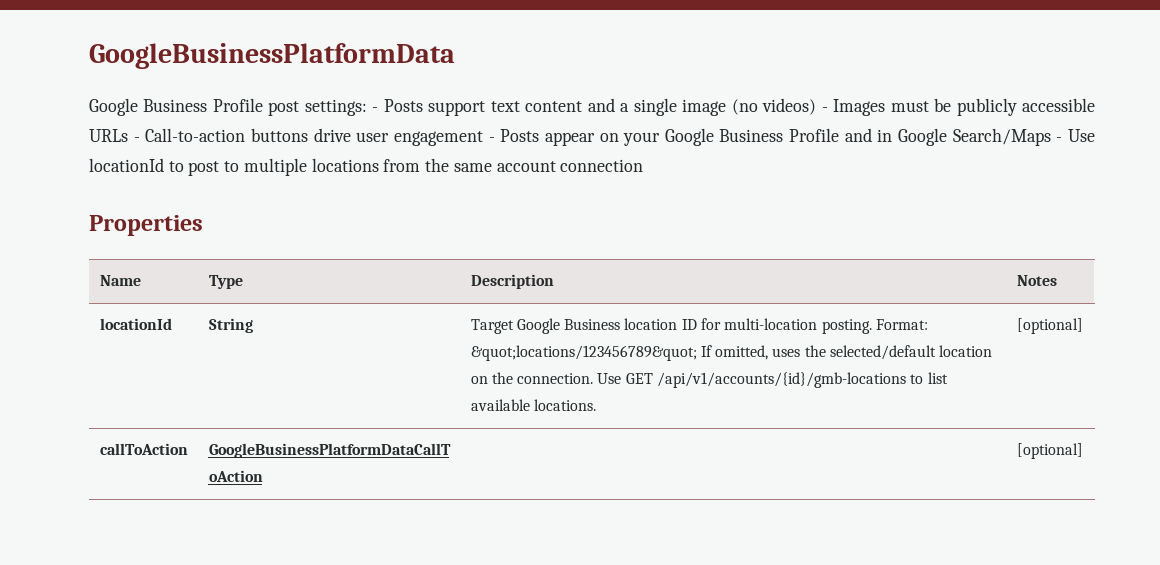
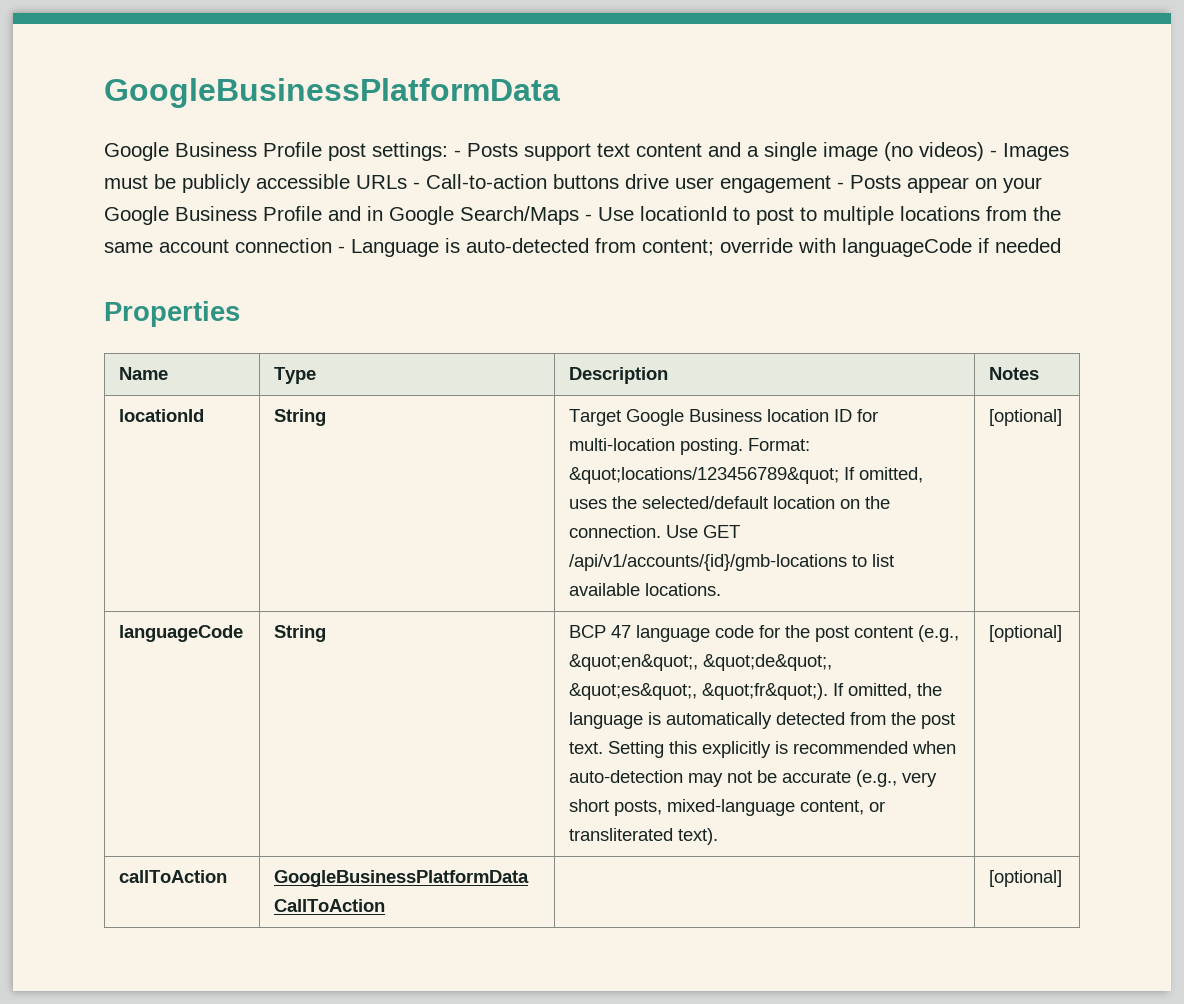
- Google Business Profile post settings: - Posts support text content and a single image (no videos) - Images must be publicly accessible URLs - Call-to-action buttons drive user engagement - Posts appear on your Google Business Profile and in Google Search/Maps - Use locationId to post to multiple locations from the same account connection
+ Google Business Profile post settings: - Posts support text content and a single image (no videos) - Images must be publicly accessible URLs - Call-to-action buttons drive user engagement - Posts appear on your Google Business Profile and in Google Search/Maps - Use locationId to post to multiple locations from the same account connection - Language is auto-detected from content; override with languageCode if needed
+ languageCode | String | BCP 47 language code for the post content (e.g., &quot;en&quot;, &quot;de&quot;, &quot;es&quot;, &quot;fr&quot;). If omitted, the language is automatically detected from the post text. Setting this explicitly is recommended when auto-detection may not be accurate (e.g., very short posts, mixed-language content, or transliterated text). | [optional]

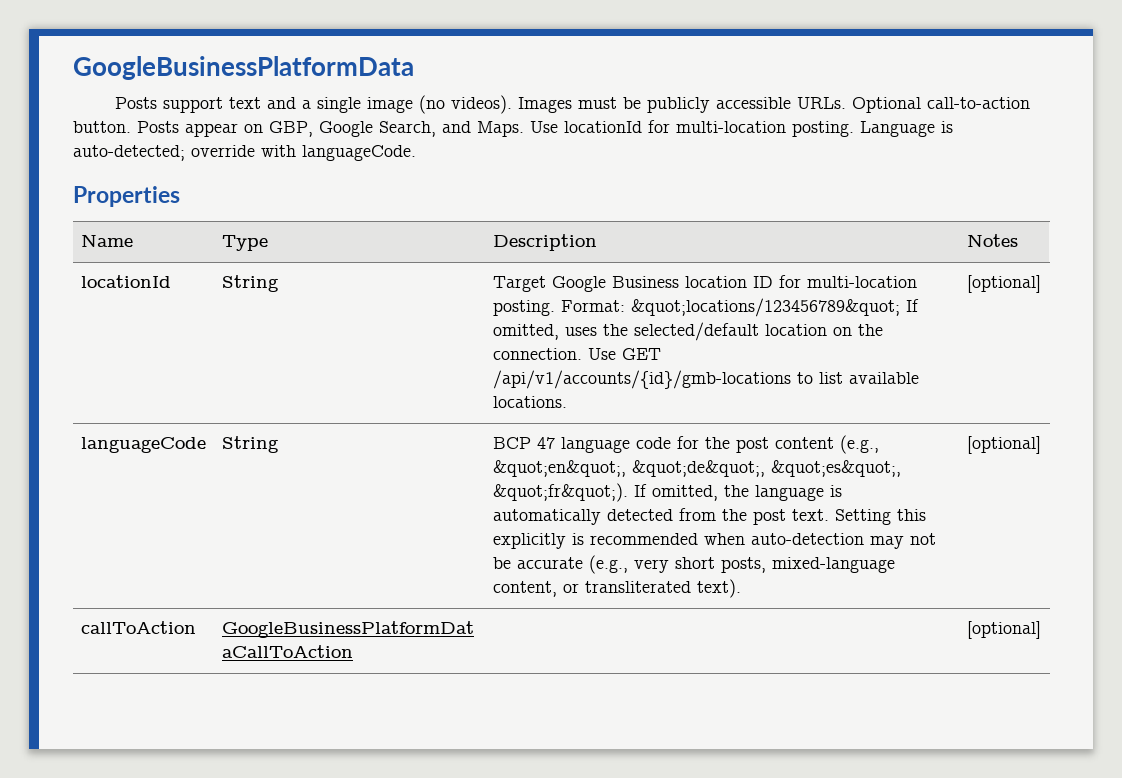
- Google Business Profile post settings: - Posts support text content and a single image (no videos) - Images must be publicly accessible URLs - Call-to-action buttons drive user engagement - Posts appear on your Google Business Profile and in Google Search/Maps - Use locationId to post to multiple locations from the same account connection - Language is auto-detected from content; override with languageCode if needed
+ Posts support text and a single image (no videos). Images must be publicly accessible URLs. Optional call-to-action button. Posts appear on GBP, Google Search, and Maps. Use locationId for multi-location posting. Language is auto-detected; override with languageCode.

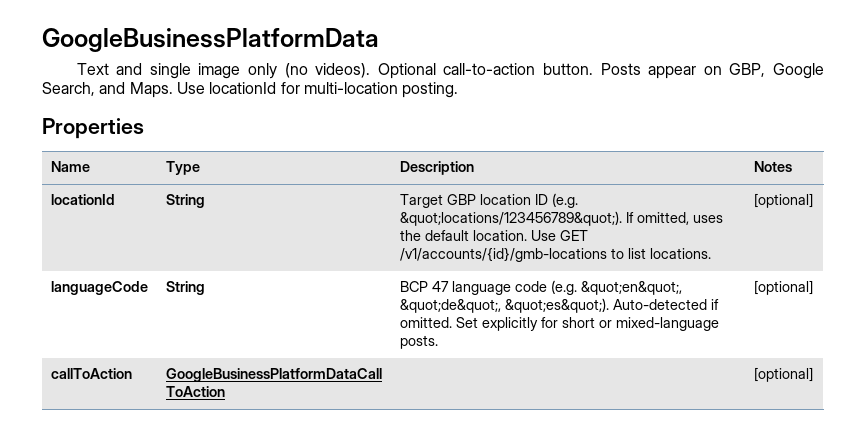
- Posts support text and a single image (no videos).
+ Text and single image only (no videos).
- Images must be publicly accessible URLs.
- Language is auto-detected; override with languageCode.
- locationId | String | Target Google Business location ID for multi-location posting. Format: &quot;locations/123456789&quot; If omitted, uses the selected/default location on the connection. Use GET /api/v1/accounts/{id}/gmb-locations to list available locations. | [optional]
+ locationId | String | Target GBP location ID (e.g. &quot;locations/123456789&quot;). If omitted, uses the default location. Use GET /v1/accounts/{id}/gmb-locations to list locations. | [optional]
- BCP 47 language code for the post content (e.g., &quot;en&quot;, &quot;de&quot;, &quot;es&quot;, &quot;fr&quot;). If omitted, the language is automatically detected from the post text. Setting this explicitly is recommended when auto-detection may not be accurate (e.g., very short posts, mixed-language content, or transliterated text).
+ BCP 47 language code (e.g. &quot;en&quot;, &quot;de&quot;, &quot;es&quot;). Auto-detected if omitted. Set explicitly for short or mixed-language posts.

